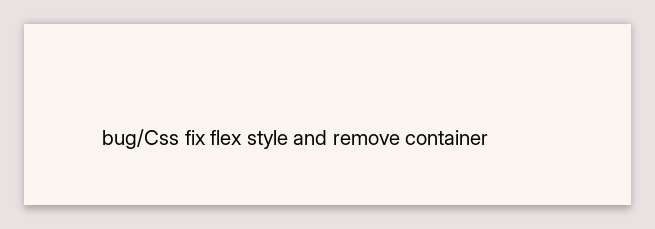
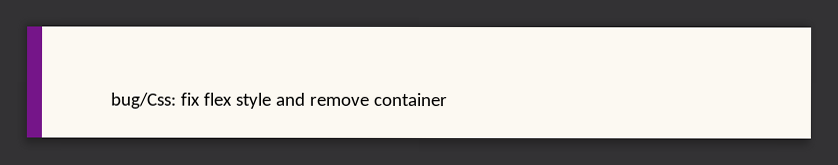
- bug/Css fix flex style and remove container
+ bug/Css: fix flex style and remove container

